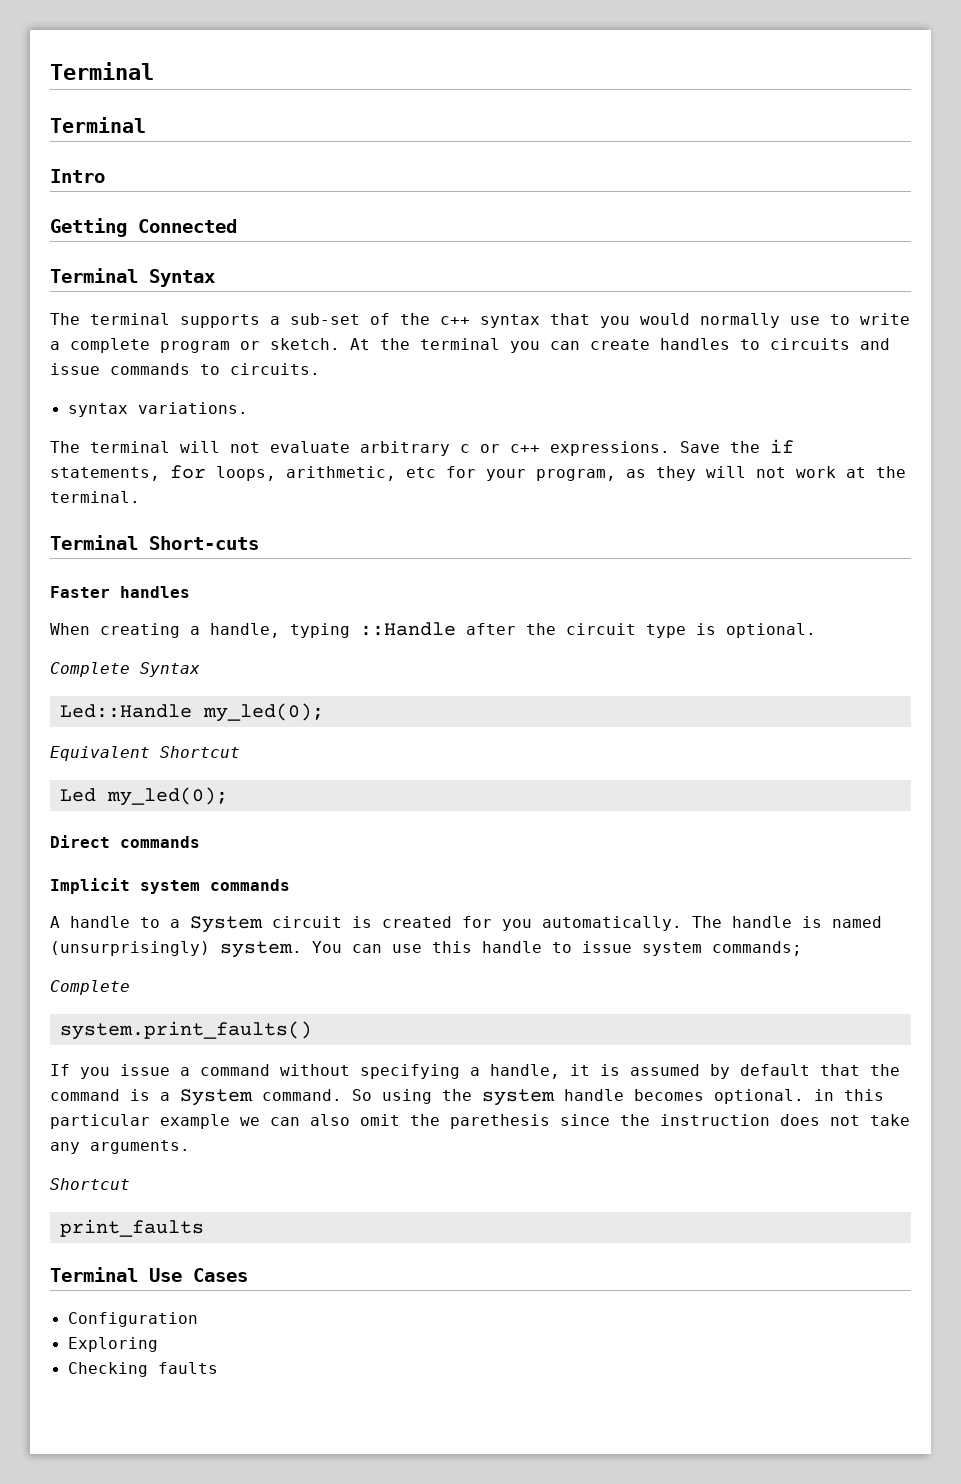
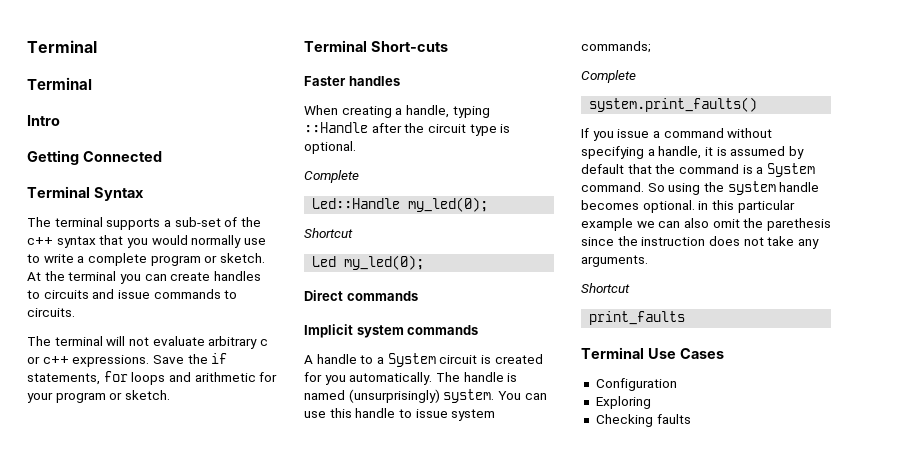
- syntax variations.
- Save the if statements, for loops, arithmetic, etc for your program, as they will not work at the terminal.
+ Save the if statements, for loops and arithmetic for your program or sketch.
  When creating a handle, typing ::Handle after the circuit type is optional.
- Complete Syntax
+ Complete
  Led::Handle my_led(0);
- Equivalent Shortcut
+ Shortcut

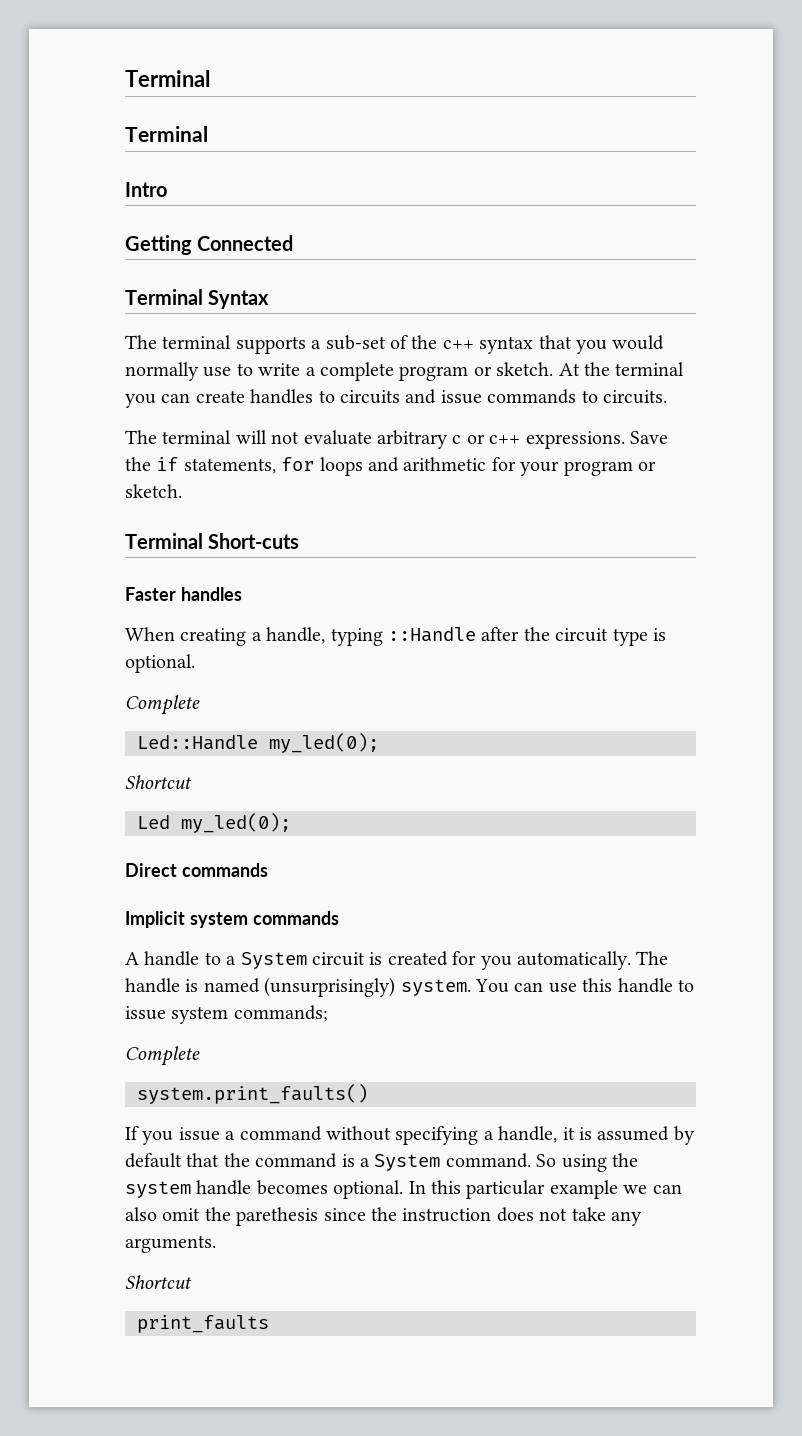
- So using the system handle becomes optional. in this particular example we can also omit the parethesis since the instruction does not take any arguments.
+ So using the system handle becomes optional. In this particular example we can also omit the parethesis since the instruction does not take any arguments.
- Terminal Use Cases
- Configuration
- Exploring
- Checking faults

